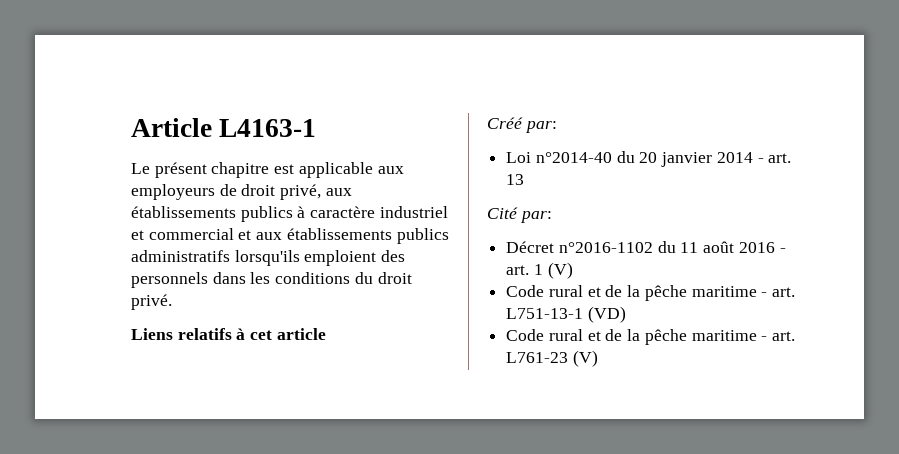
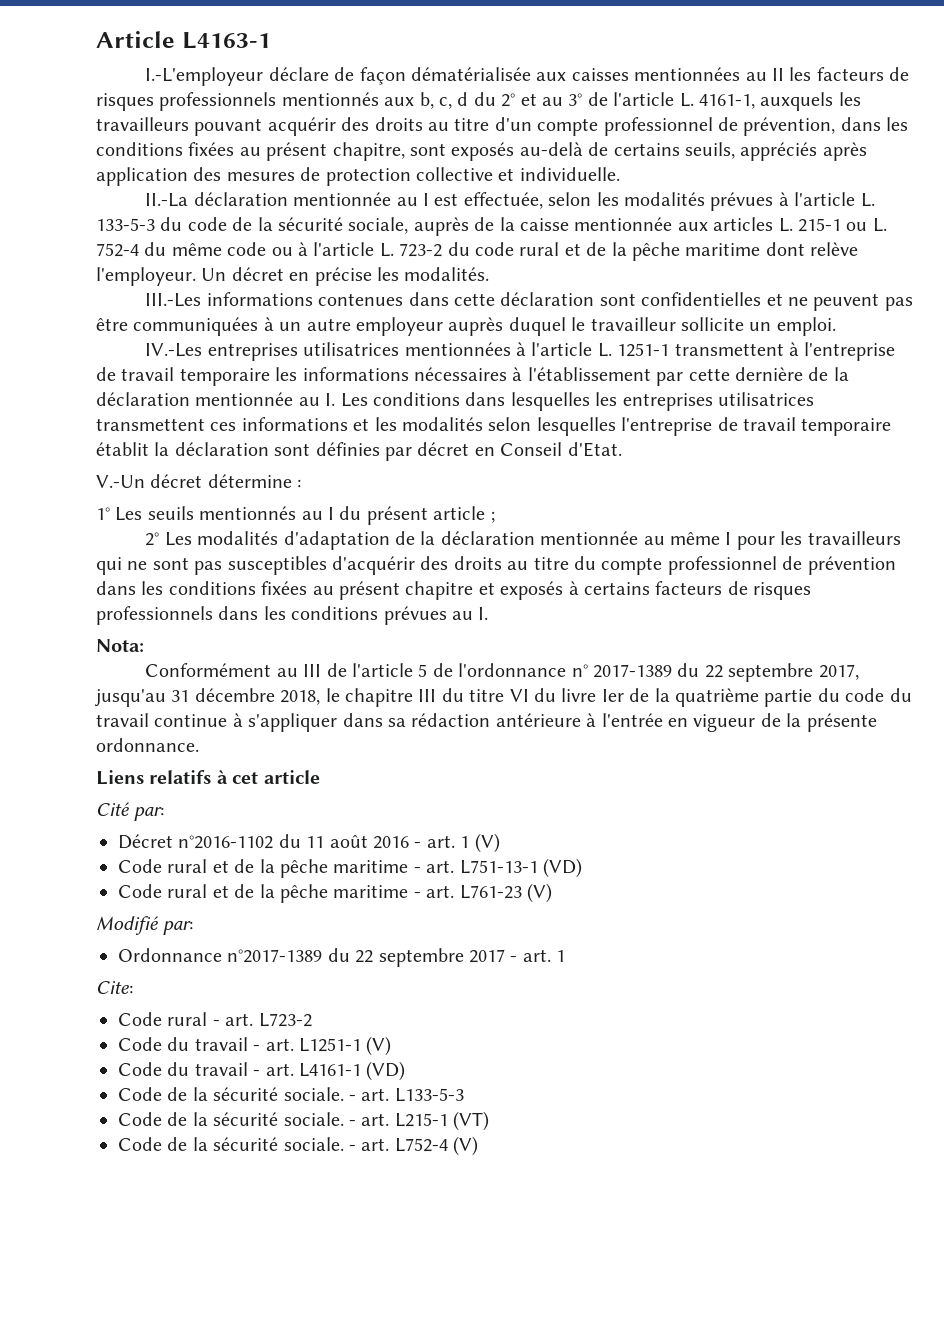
- Le présent chapitre est applicable aux employeurs de droit privé, aux établissements publics à caractère industriel et commercial et aux établissements publics administratifs lorsqu'ils emploient des personnels dans les conditions du droit privé.
+ I.-L'employeur déclare de façon dématérialisée aux caisses mentionnées au II les facteurs de risques professionnels mentionnés aux b, c, d du 2° et au 3° de l'article L. 4161-1, auxquels les travailleurs pouvant acquérir des droits au titre d'un compte professionnel de prévention, dans les conditions fixées au présent chapitre, sont exposés au-delà de certains seuils, appréciés après application des mesures de protection collective et individuelle.
+ II.-La déclaration mentionnée au I est effectuée, selon les modalités prévues à l'article L. 133-5-3 du code de la sécurité sociale, auprès de la caisse mentionnée aux articles L. 215-1 ou L. 752-4 du même code ou à l'article L. 723-2 du code rural et de la pêche maritime dont relève l'employeur. Un décret en précise les modalités.
+ III.-Les informations contenues dans cette déclaration sont confidentielles et ne peuvent pas être communiquées à un autre employeur auprès duquel le travailleur sollicite un emploi.
+ IV.-Les entreprises utilisatrices mentionnées à l'article L. 1251-1 transmettent à l'entreprise de travail temporaire les informations nécessaires à l'établissement par cette dernière de la déclaration mentionnée au I. Les conditions dans lesquelles les entreprises utilisatrices transmettent ces informations et les modalités selon lesquelles l'entreprise de travail temporaire établit la déclaration sont définies par décret en Conseil d'Etat.
+ V.-Un décret détermine :
+ 1° Les seuils mentionnés au I du présent article ;
+ 2° Les modalités d'adaptation de la déclaration mentionnée au même I pour les travailleurs qui ne sont pas susceptibles d'acquérir des droits au titre du compte professionnel de prévention dans les conditions fixées au présent chapitre et exposés à certains facteurs de risques professionnels dans les conditions prévues au I.
+ Nota:
+ Conformément au III de l'article 5 de l'ordonnance n° 2017-1389 du 22 septembre 2017, jusqu'au 31 décembre 2018, le chapitre III du titre VI du livre Ier de la quatrième partie du code du travail continue à s'appliquer dans sa rédaction antérieure à l'entrée en vigueur de la présente ordonnance.
- Créé par:
- Loi n°2014-40 du 20 janvier 2014 - art. 13
+ Modifié par:
+ Ordonnance n°2017-1389 du 22 septembre 2017 - art. 1
+ Cite:
+ Code rural - art. L723-2
+ Code du travail - art. L1251-1 (V)
+ Code du travail - art. L4161-1 (VD)
+ Code de la sécurité sociale. - art. L133-5-3
+ Code de la sécurité sociale. - art. L215-1 (VT)
+ Code de la sécurité sociale. - art. L752-4 (V)

